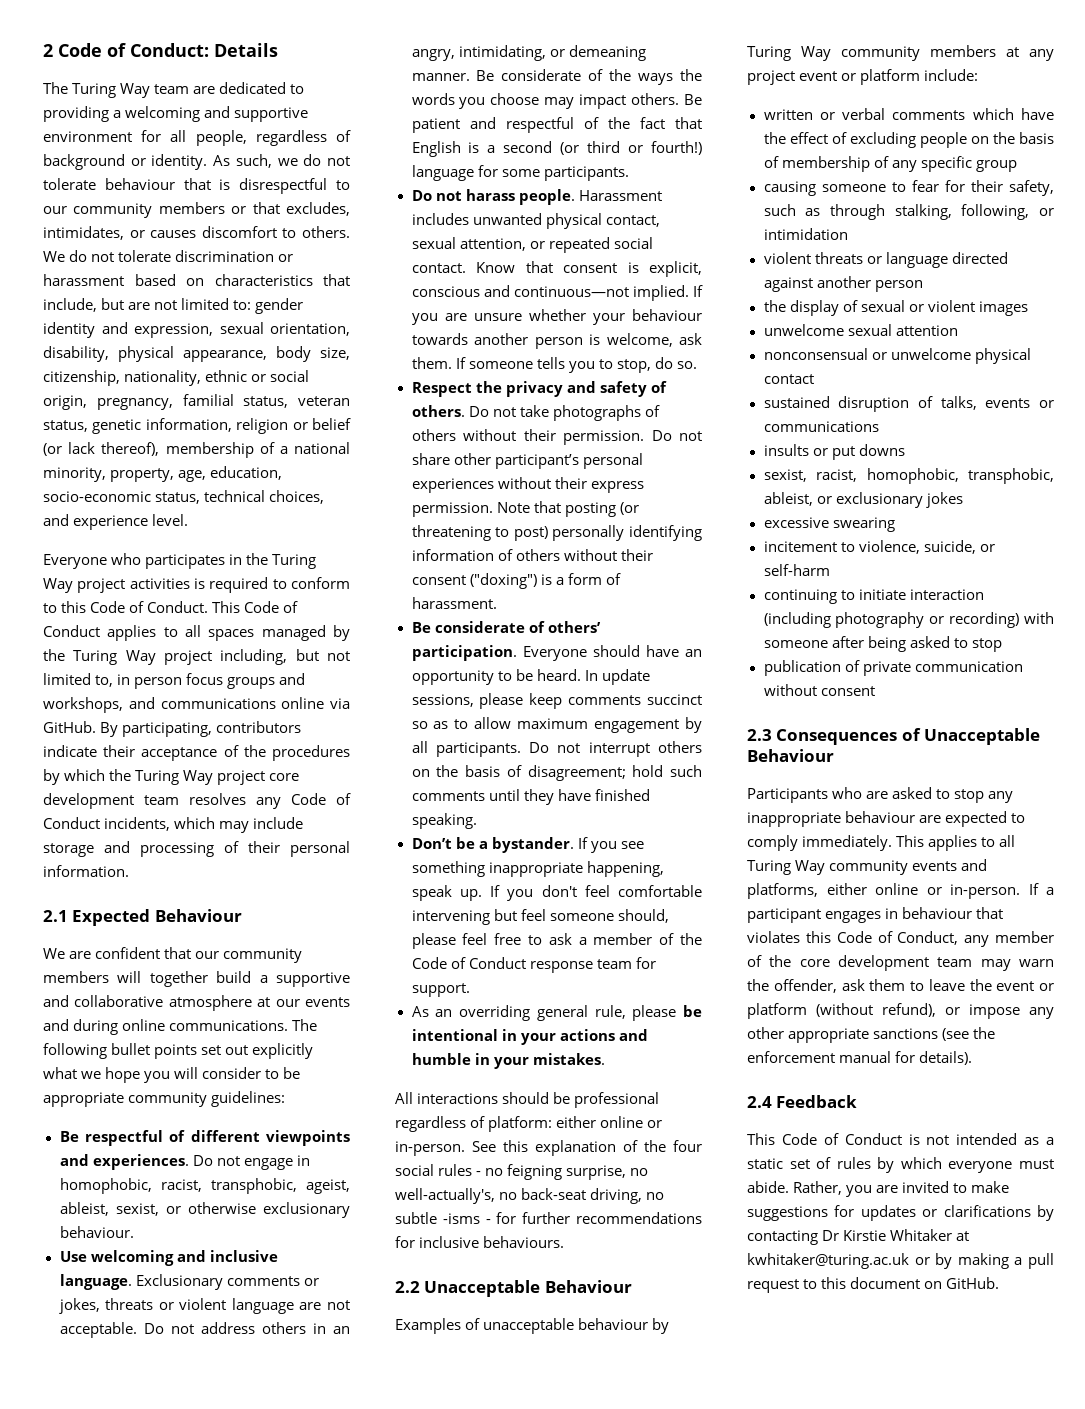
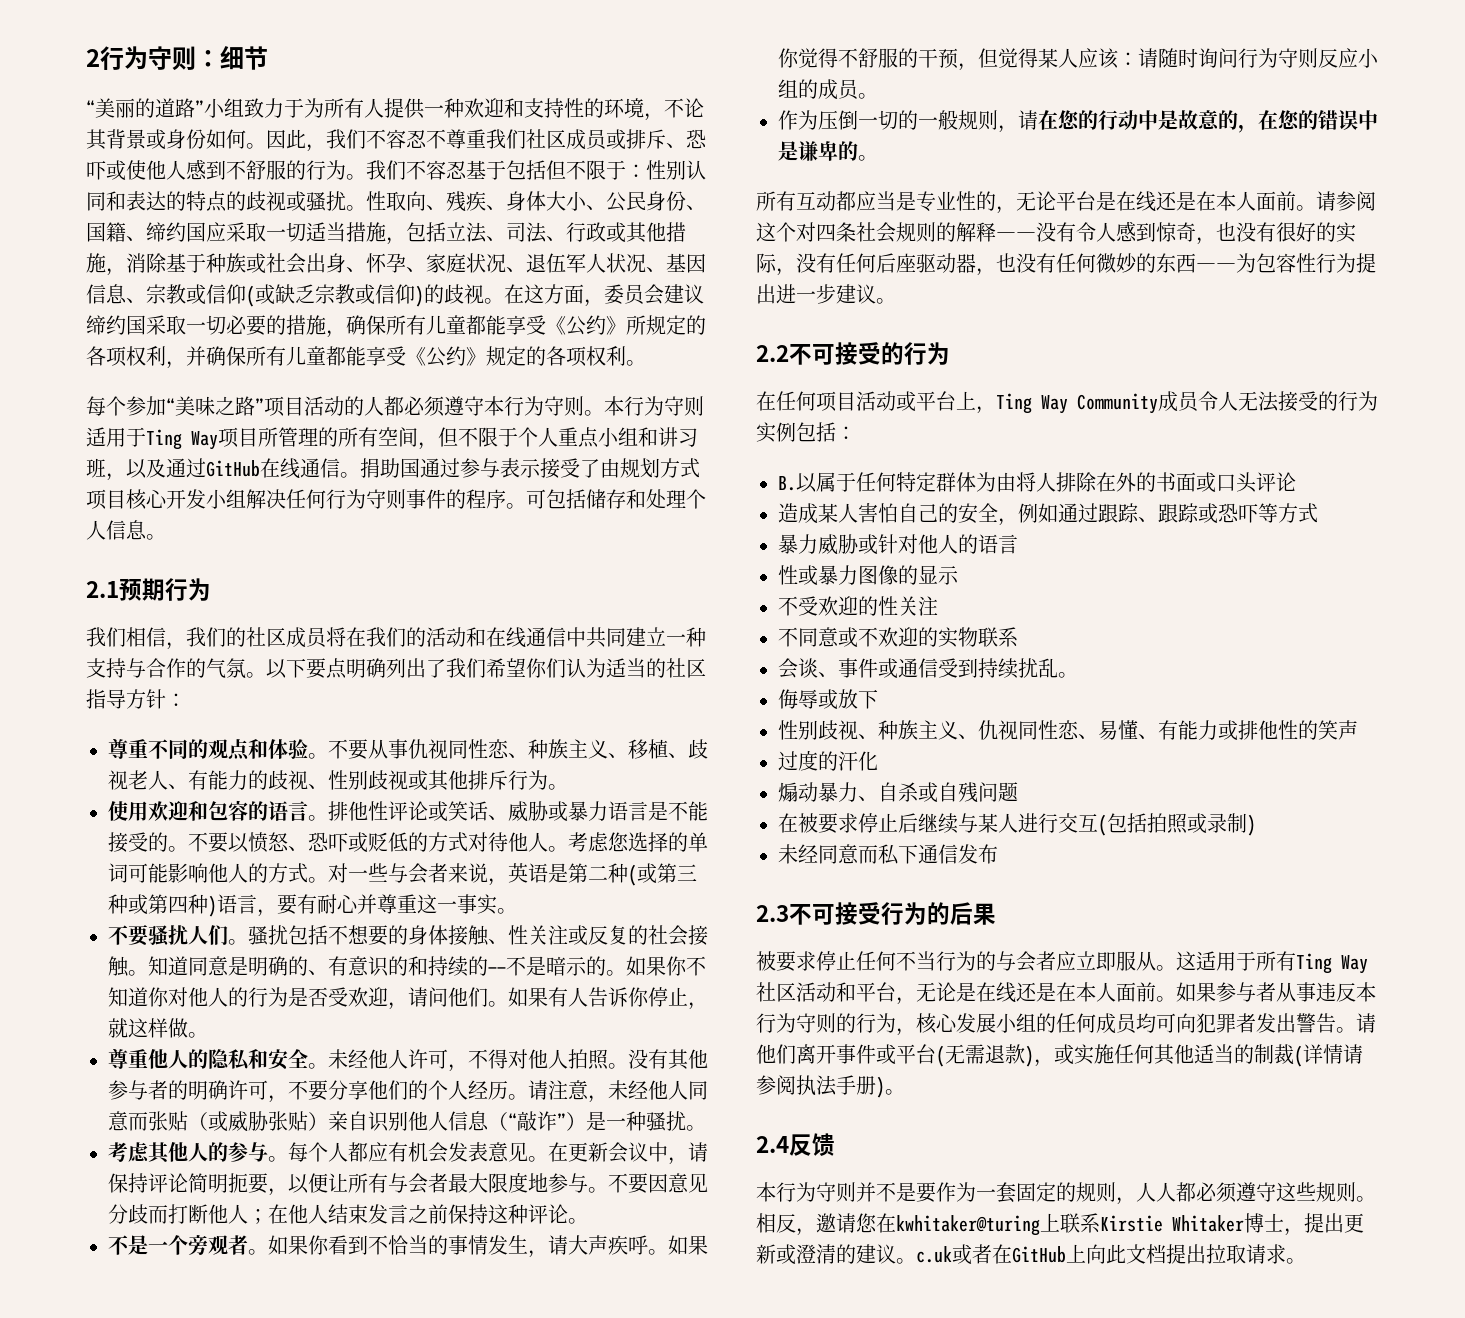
- 2 Code of Conduct: Details
- The Turing Way team are dedicated to providing a welcoming and supportive environment for all people, regardless of background or identity. As such, we do not tolerate behaviour that is disrespectful to our community members or that excludes, intimidates, or causes discomfort to others. We do not tolerate discrimination or harassment based on characteristics that include, but are not limited to: gender identity and expression, sexual orientation, disability, physical appearance, body size, citizenship, nationality, ethnic or social origin, pregnancy, familial status, veteran status, genetic information, religion or belief (or lack thereof), membership of a national minority, property, age, education, socio-economic status, technical choices, and experience level.
- Everyone who participates in the Turing Way project activities is required to conform to this Code of Conduct. This Code of Conduct applies to all spaces managed by the Turing Way project including, but not limited to, in person focus groups and workshops, and communications online via GitHub. By participating, contributors indicate their acceptance of the procedures by which the Turing Way project core development team resolves any Code of Conduct incidents, which may include storage and processing of their personal information.
- 2.1 Expected Behaviour
- We are confident that our community members will together build a supportive and collaborative atmosphere at our events and during online communications. The following bullet points set out explicitly what we hope you will consider to be appropriate community guidelines:
- Be respectful of different viewpoints and experiences. Do not engage in homophobic, racist, transphobic, ageist, ableist, sexist, or otherwise exclusionary behaviour.
- Use welcoming and inclusive language. Exclusionary comments or jokes, threats or violent language are not acceptable. Do not address others in an angry, intimidating, or demeaning manner. Be considerate of the ways the words you choose may impact others. Be patient and respectful of the fact that English is a second (or third or fourth!) language for some participants.
- Do not harass people. Harassment includes unwanted physical contact, sexual attention, or repeated social contact. Know that consent is explicit, conscious and continuous—not implied. If you are unsure whether your behaviour towards another person is welcome, ask them. If someone tells you to stop, do so.
- Respect the privacy and safety of others. Do not take photographs of others without their permission. Do not share other participant’s personal experiences without their express permission. Note that posting (or threatening to post) personally identifying information of others without their consent ("doxing") is a form of harassment.
- Be considerate of others’ participation. Everyone should have an opportunity to be heard. In update sessions, please keep comments succinct so as to allow maximum engagement by all participants. Do not interrupt others on the basis of disagreement; hold such comments until they have finished speaking.
- Don’t be a bystander. If you see something inappropriate happening, speak up. If you don't feel comfortable intervening but feel someone should, please feel free to ask a member of the Code of Conduct response team for support.
- As an overriding general rule, please be intentional in your actions and humble in your mistakes.
- All interactions should be professional regardless of platform: either online or in-person. See this explanation of the four social rules - no feigning surprise, no well-actually's, no back-seat driving, no subtle -isms - for further recommendations for inclusive behaviours.
- 2.2 Unacceptable Behaviour
- Examples of unacceptable behaviour by Turing Way community members at any project event or platform include:
- written or verbal comments which have the effect of excluding people on the basis of membership of any specific group
- causing someone to fear for their safety, such as through stalking, following, or intimidation
- violent threats or language directed against another person
- the display of sexual or violent images
- unwelcome sexual attention
- nonconsensual or unwelcome physical contact
- sustained disruption of talks, events or communications
- insults or put downs
- sexist, racist, homophobic, transphobic, ableist, or exclusionary jokes
- excessive swearing
- incitement to violence, suicide, or self-harm
- continuing to initiate interaction (including photography or recording) with someone after being asked to stop
- publication of private communication without consent
- 2.3 Consequences of Unacceptable Behaviour
- Participants who are asked to stop any inappropriate behaviour are expected to comply immediately. This applies to all Turing Way community events and platforms, either online or in-person. If a participant engages in behaviour that violates this Code of Conduct, any member of the core development team may warn the offender, ask them to leave the event or platform (without refund), or impose any other appropriate sanctions (see the enforcement manual for details).
- 2.4 Feedback
- This Code of Conduct is not intended as a static set of rules by which everyone must abide. Rather, you are invited to make suggestions for updates or clarifications by contacting Dr Kirstie Whitaker at kwhitaker@turing.ac.uk or by making a pull request to this document on GitHub.
+ 2行为守则：细节
+ “美丽的道路”小组致力于为所有人提供一种欢迎和支持性的环境，不论其背景或身份如何。因此，我们不容忍不尊重我们社区成员或排斥、恐吓或使他人感到不舒服的行为。我们不容忍基于包括但不限于：性别认同和表达的特点的歧视或骚扰。性取向、残疾、身体大小、公民身份、国籍、缔约国应采取一切适当措施，包括立法、司法、行政或其他措施，消除基于种族或社会出身、怀孕、家庭状况、退伍军人状况、基因信息、宗教或信仰(或缺乏宗教或信仰)的歧视。在这方面，委员会建议缔约国采取一切必要的措施，确保所有儿童都能享受《公约》所规定的各项权利，并确保所有儿童都能享受《公约》规定的各项权利。
+ 每个参加“美味之路”项目活动的人都必须遵守本行为守则。本行为守则适用于Ting Way项目所管理的所有空间，但不限于个人重点小组和讲习班，以及通过GitHub在线通信。捐助国通过参与表示接受了由规划方式项目核心开发小组解决任何行为守则事件的程序。可包括储存和处理个人信息。
+ 2.1预期行为
+ 我们相信，我们的社区成员将在我们的活动和在线通信中共同建立一种支持与合作的气氛。以下要点明确列出了我们希望你们认为适当的社区指导方针：
+ 尊重不同的观点和体验。不要从事仇视同性恋、种族主义、移植、歧视老人、有能力的歧视、性别歧视或其他排斥行为。
+ 使用欢迎和包容的语言。排他性评论或笑话、威胁或暴力语言是不能接受的。不要以愤怒、恐吓或贬低的方式对待他人。考虑您选择的单词可能影响他人的方式。对一些与会者来说，英语是第二种(或第三种或第四种)语言，要有耐心并尊重这一事实。
+ 不要骚扰人们。骚扰包括不想要的身体接触、性关注或反复的社会接触。知道同意是明确的、有意识的和持续的——不是暗示的。如果你不知道你对他人的行为是否受欢迎，请问他们。如果有人告诉你停止，就这样做。
+ 尊重他人的隐私和安全。未经他人许可，不得对他人拍照。没有其他参与者的明确许可，不要分享他们的个人经历。请注意，未经他人同意而张贴（或威胁张贴）亲自识别他人信息（“敲诈”）是一种骚扰。
+ 考虑其他人的参与。每个人都应有机会发表意见。在更新会议中，请保持评论简明扼要，以便让所有与会者最大限度地参与。不要因意见分歧而打断他人；在他人结束发言之前保持这种评论。
+ 不是一个旁观者。如果你看到不恰当的事情发生，请大声疾呼。如果你觉得不舒服的干预，但觉得某人应该：请随时询问行为守则反应小组的成员。
+ 作为压倒一切的一般规则，请在您的行动中是故意的，在您的错误中是谦卑的。
+ 所有互动都应当是专业性的，无论平台是在线还是在本人面前。请参阅这个对四条社会规则的解释――没有令人感到惊奇，也没有很好的实际，没有任何后座驱动器，也没有任何微妙的东西――为包容性行为提出进一步建议。
+ 2.2不可接受的行为
+ 在任何项目活动或平台上，Ting Way Community成员令人无法接受的行为实例包括：
+ B.以属于任何特定群体为由将人排除在外的书面或口头评论
+ 造成某人害怕自己的安全，例如通过跟踪、跟踪或恐吓等方式
+ 暴力威胁或针对他人的语言
+ 性或暴力图像的显示
+ 不受欢迎的性关注
+ 不同意或不欢迎的实物联系
+ 会谈、事件或通信受到持续扰乱。
+ 侮辱或放下
+ 性别歧视、种族主义、仇视同性恋、易懂、有能力或排他性的笑声
+ 过度的汗化
+ 煽动暴力、自杀或自残问题
+ 在被要求停止后继续与某人进行交互(包括拍照或录制)
+ 未经同意而私下通信发布
+ 2.3不可接受行为的后果
+ 被要求停止任何不当行为的与会者应立即服从。这适用于所有Ting Way社区活动和平台，无论是在线还是在本人面前。如果参与者从事违反本行为守则的行为，核心发展小组的任何成员均可向犯罪者发出警告。请他们离开事件或平台(无需退款)，或实施任何其他适当的制裁(详情请参阅执法手册)。
+ 2.4反馈
+ 本行为守则并不是要作为一套固定的规则，人人都必须遵守这些规则。相反，邀请您在kwhitaker@turing上联系Kirstie Whitaker博士，提出更新或澄清的建议。c.uk或者在GitHub上向此文档提出拉取请求。

